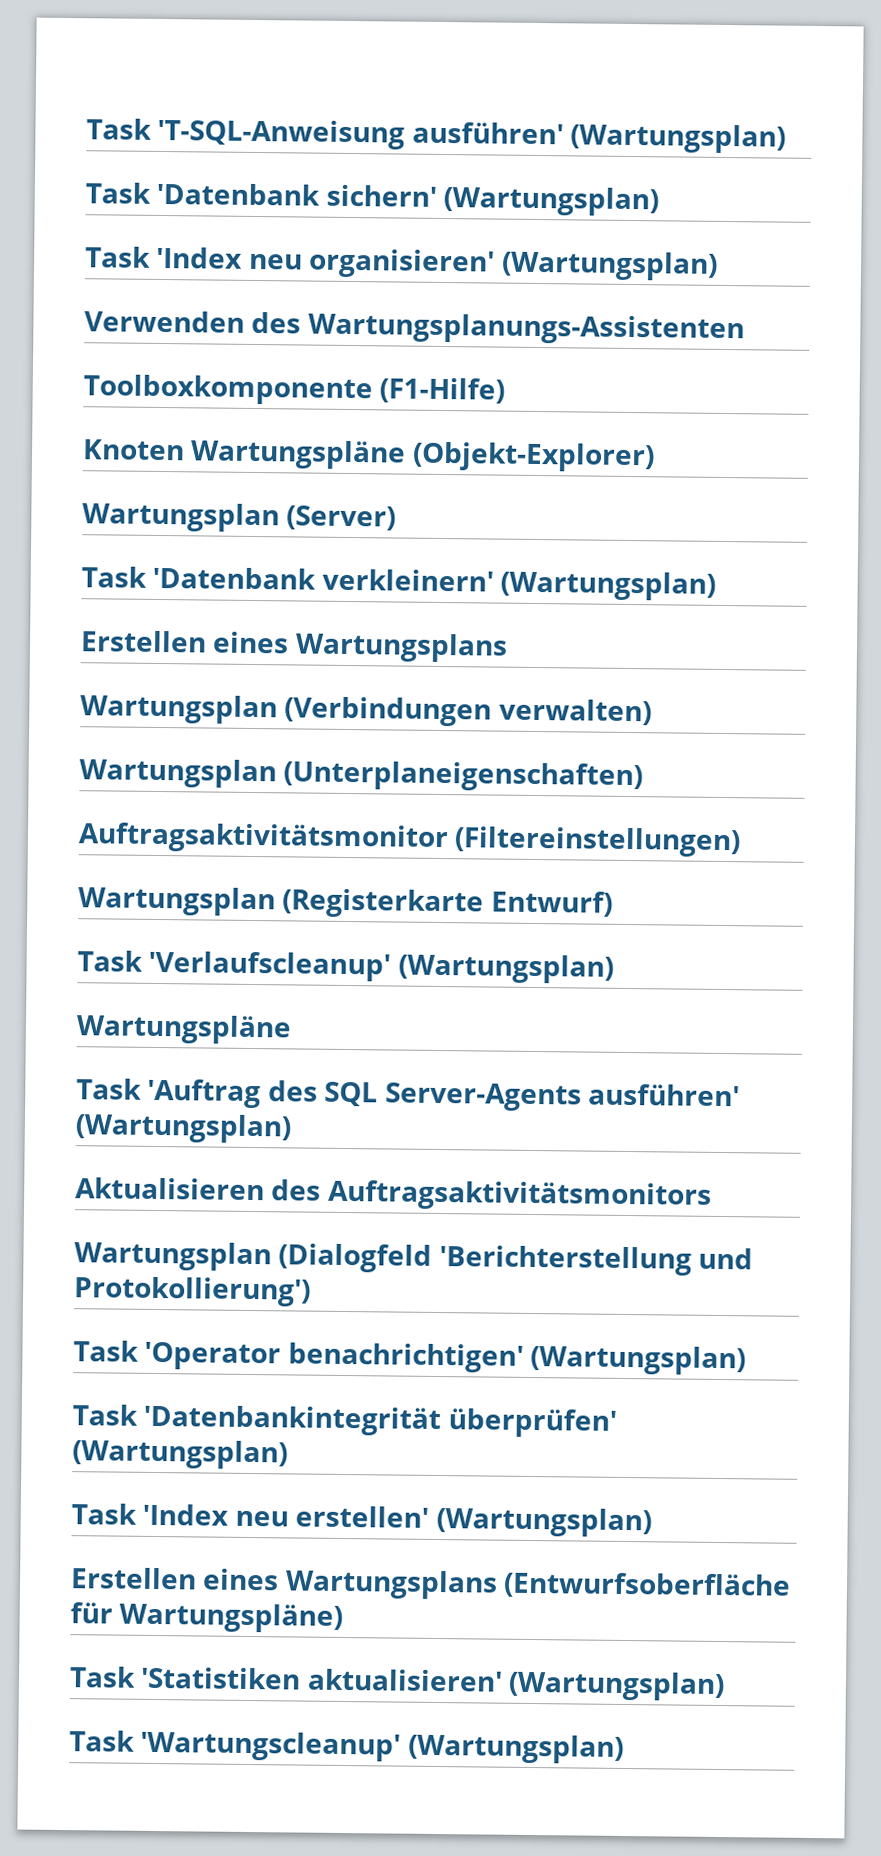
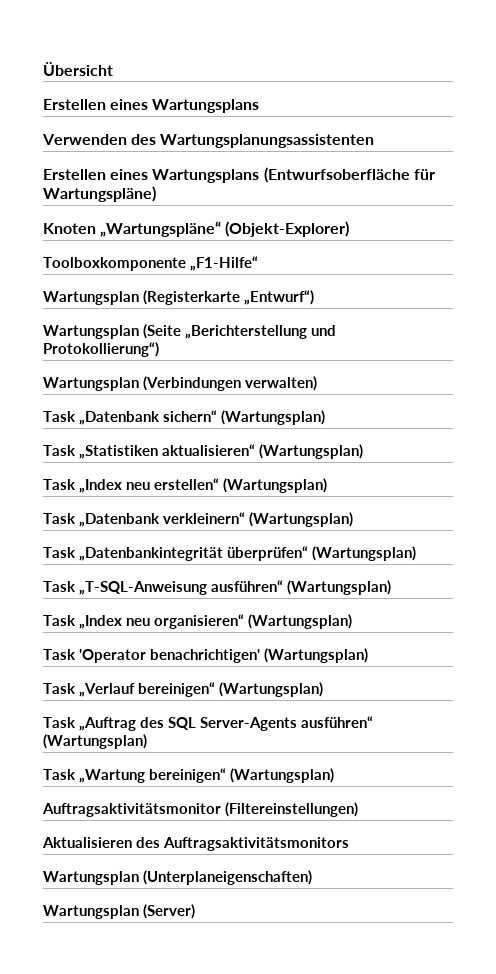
- Task 'T-SQL-Anweisung ausführen' (Wartungsplan)
- Task 'Datenbank sichern' (Wartungsplan)
- Task 'Index neu organisieren' (Wartungsplan)
- Verwenden des Wartungsplanungs-Assistenten
- Toolboxkomponente (F1-Hilfe)
- Knoten Wartungspläne (Objekt-Explorer)
- Wartungsplan (Server)
- Task 'Datenbank verkleinern' (Wartungsplan)
+ Übersicht
  Erstellen eines Wartungsplans
- Wartungsplan (Verbindungen verwalten)
- Wartungsplan (Unterplaneigenschaften)
- Auftragsaktivitätsmonitor (Filtereinstellungen)
- Wartungsplan (Registerkarte Entwurf)
- Task 'Verlaufscleanup' (Wartungsplan)
- Wartungspläne
- Task 'Auftrag des SQL Server-Agents ausführen' (Wartungsplan)
- Aktualisieren des Auftragsaktivitätsmonitors
- Wartungsplan (Dialogfeld 'Berichterstellung und Protokollierung')
- Task 'Operator benachrichtigen' (Wartungsplan)
- Task 'Datenbankintegrität überprüfen' (Wartungsplan)
- Task 'Index neu erstellen' (Wartungsplan)
+ Verwenden des Wartungsplanungsassistenten
- Task 'Statistiken aktualisieren' (Wartungsplan)
- Task 'Wartungscleanup' (Wartungsplan)
+ Knoten „Wartungspläne“ (Objekt-Explorer)
+ Toolboxkomponente „F1-Hilfe“
+ Wartungsplan (Registerkarte „Entwurf“)
+ Wartungsplan (Seite „Berichterstellung und Protokollierung“)
+ Wartungsplan (Verbindungen verwalten)
+ Task „Datenbank sichern“ (Wartungsplan)
+ Task „Statistiken aktualisieren“ (Wartungsplan)
+ Task „Index neu erstellen“ (Wartungsplan)
+ Task „Datenbank verkleinern“ (Wartungsplan)
+ Task „Datenbankintegrität überprüfen“ (Wartungsplan)
+ Task „T-SQL-Anweisung ausführen“ (Wartungsplan)
+ Task „Index neu organisieren“ (Wartungsplan)
+ Task 'Operator benachrichtigen' (Wartungsplan)
+ Task „Verlauf bereinigen“ (Wartungsplan)
+ Task „Auftrag des SQL Server-Agents ausführen“ (Wartungsplan)
+ Task „Wartung bereinigen“ (Wartungsplan)
+ Auftragsaktivitätsmonitor (Filtereinstellungen)
+ Aktualisieren des Auftragsaktivitätsmonitors
+ Wartungsplan (Unterplaneigenschaften)
+ Wartungsplan (Server)

